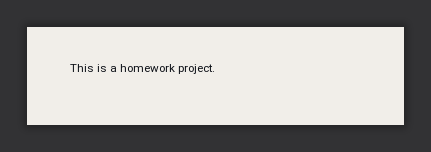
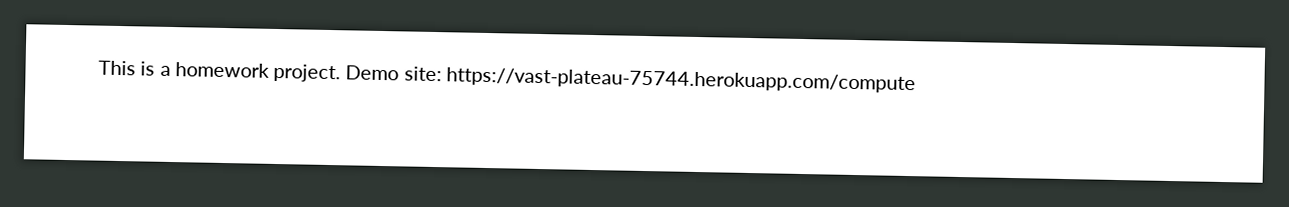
+ Demo site: https://vast-plateau-75744.herokuapp.com/compute

